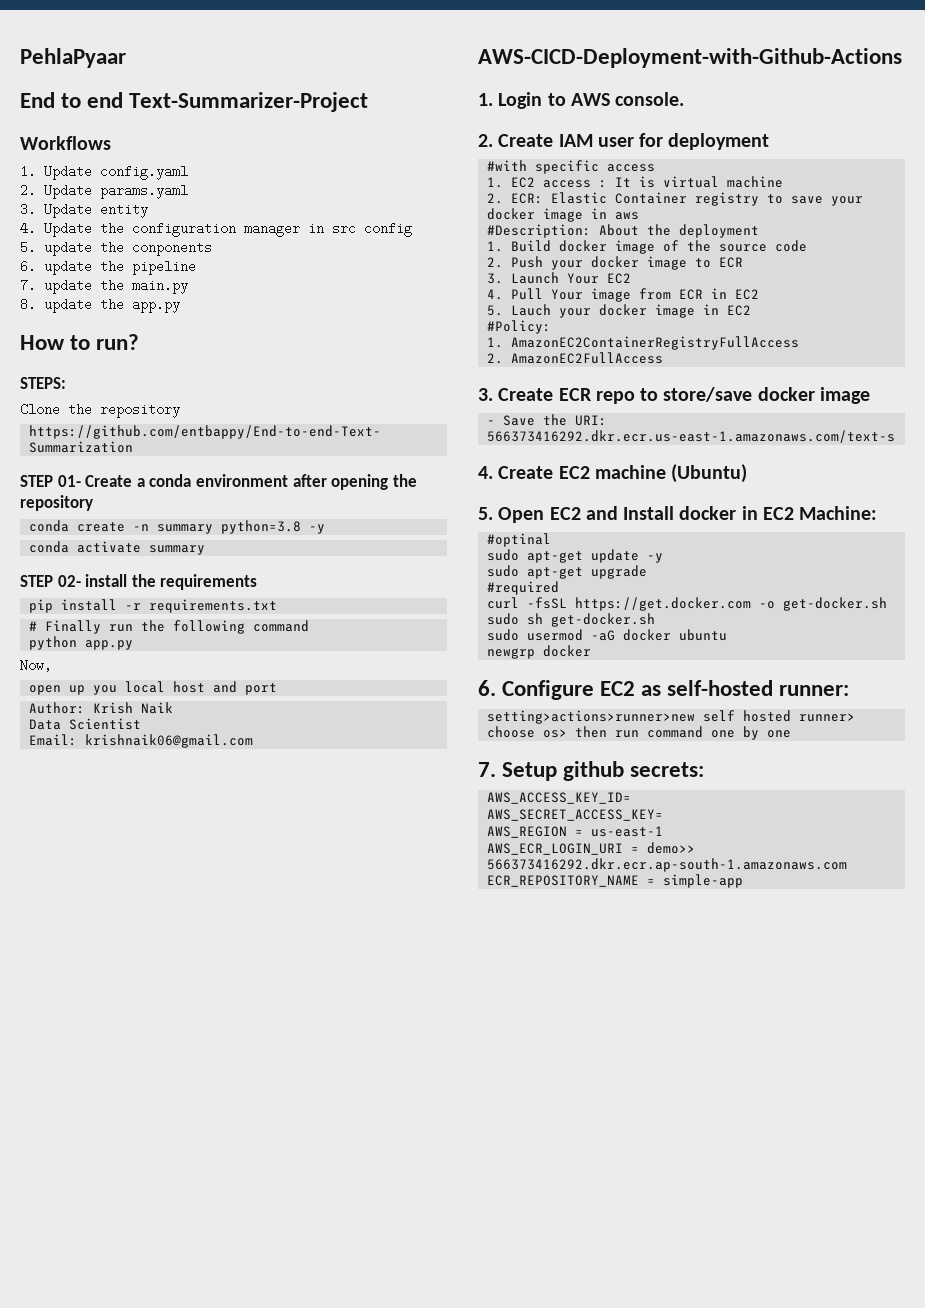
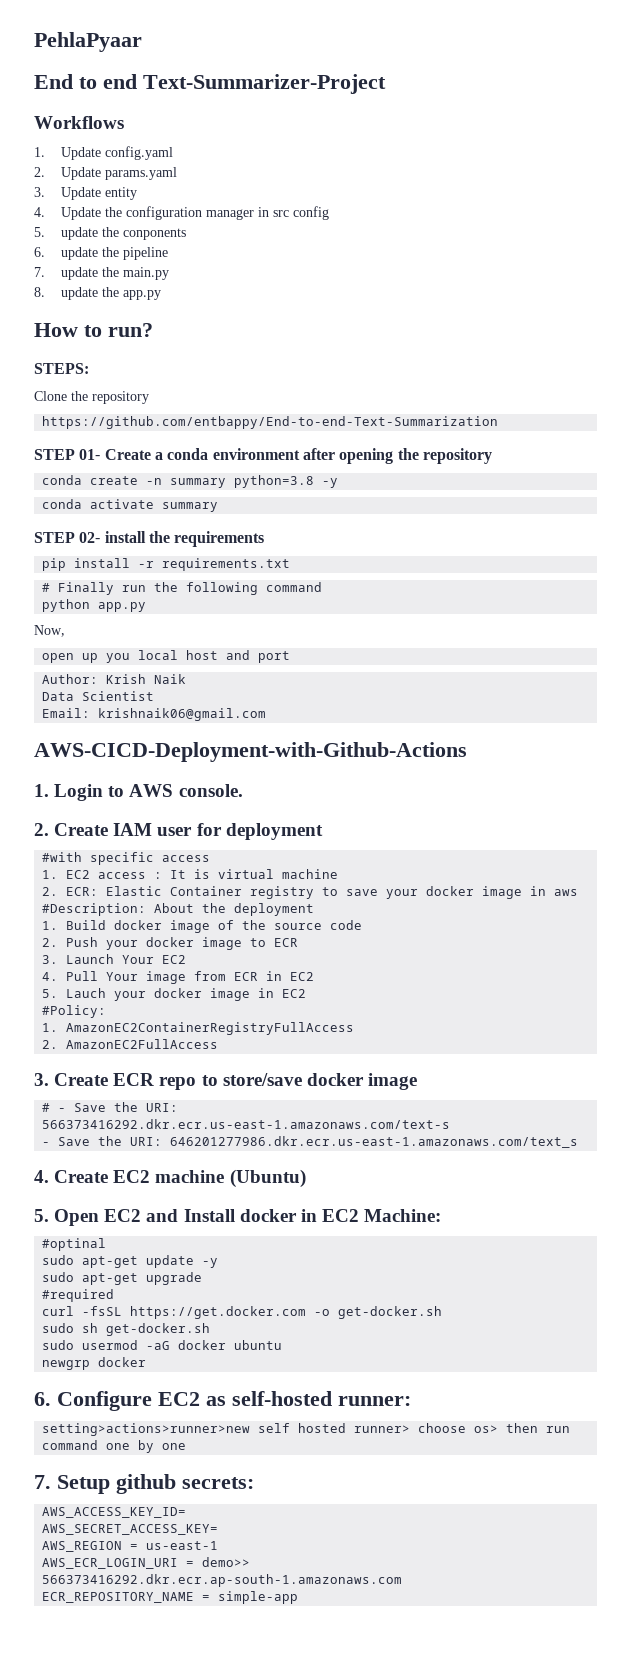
- - Save the URI: 566373416292.dkr.ecr.us-east-1.amazonaws.com/text-s
+ # - Save the URI: 566373416292.dkr.ecr.us-east-1.amazonaws.com/text-s
+ - Save the URI: 646201277986.dkr.ecr.us-east-1.amazonaws.com/text_s

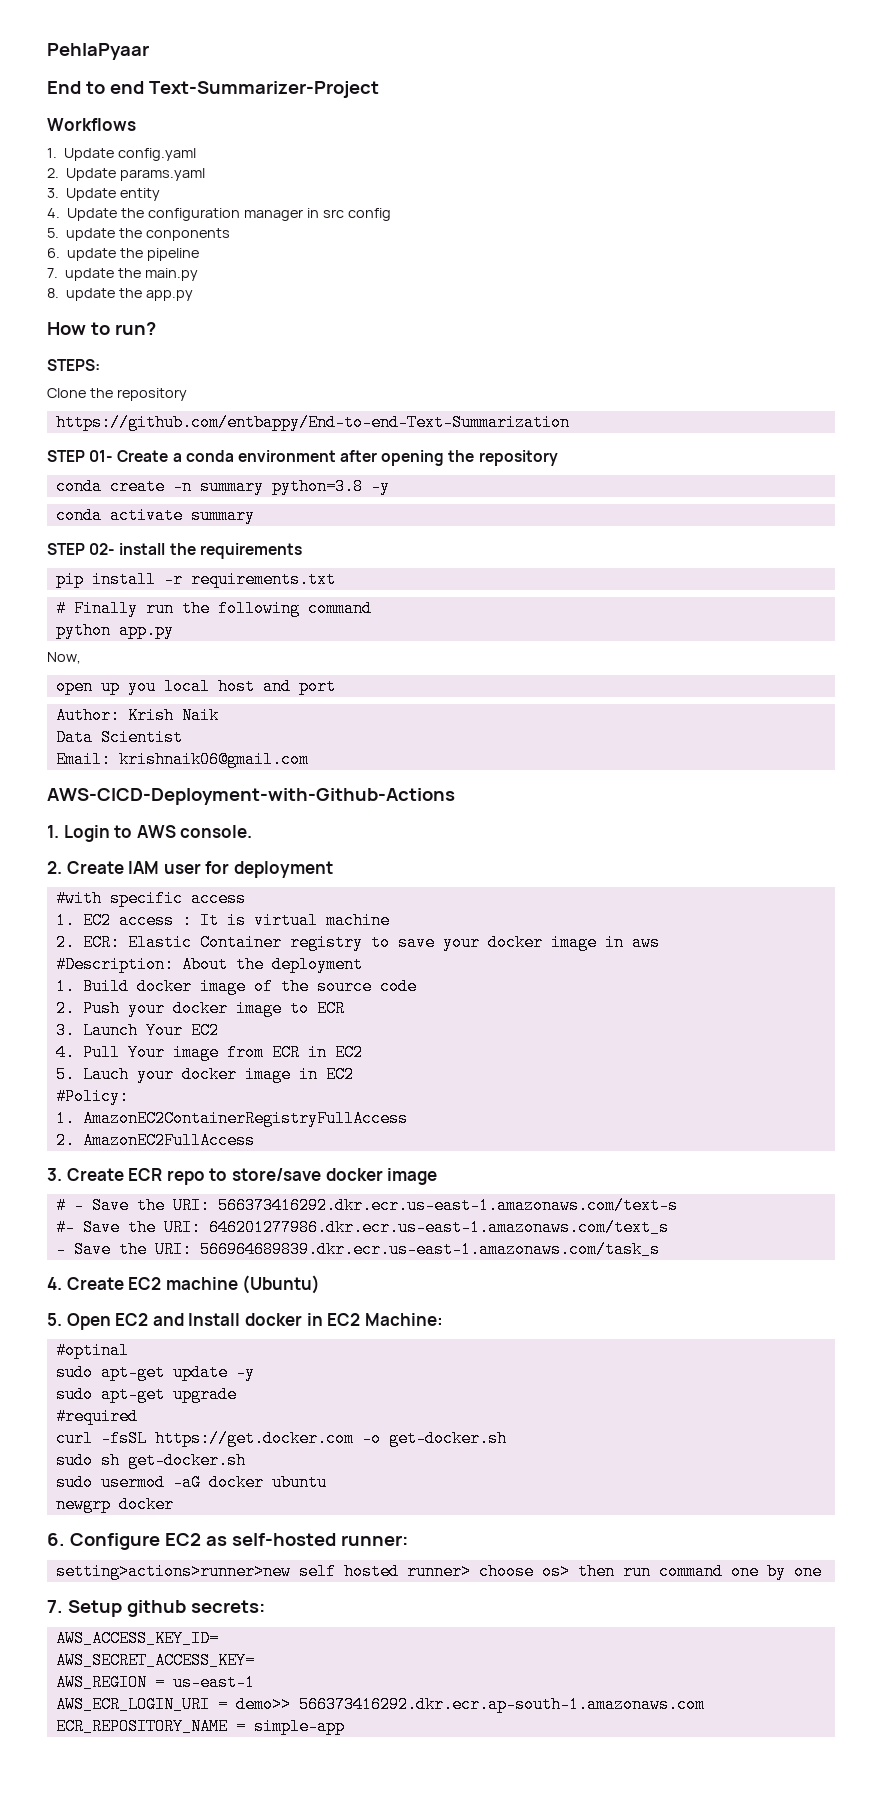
- - Save the URI: 646201277986.dkr.ecr.us-east-1.amazonaws.com/text_s
+ #- Save the URI: 646201277986.dkr.ecr.us-east-1.amazonaws.com/text_s
+ - Save the URI: 566964689839.dkr.ecr.us-east-1.amazonaws.com/task_s

